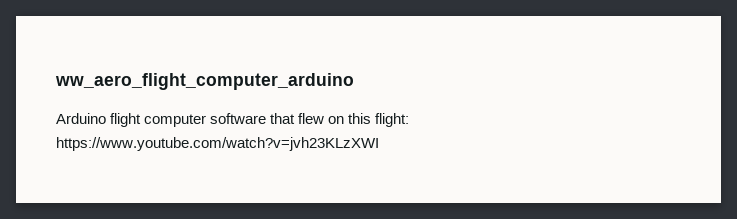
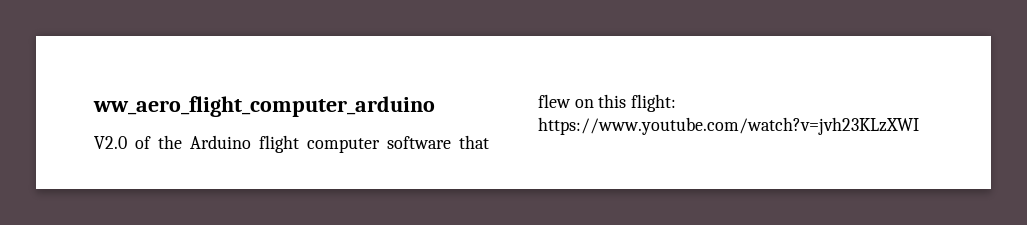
- Arduino flight computer software that flew on this flight: https://www.youtube.com/watch?v=jvh23KLzXWI
+ V2.0 of the Arduino flight computer software that flew on this flight: https://www.youtube.com/watch?v=jvh23KLzXWI

